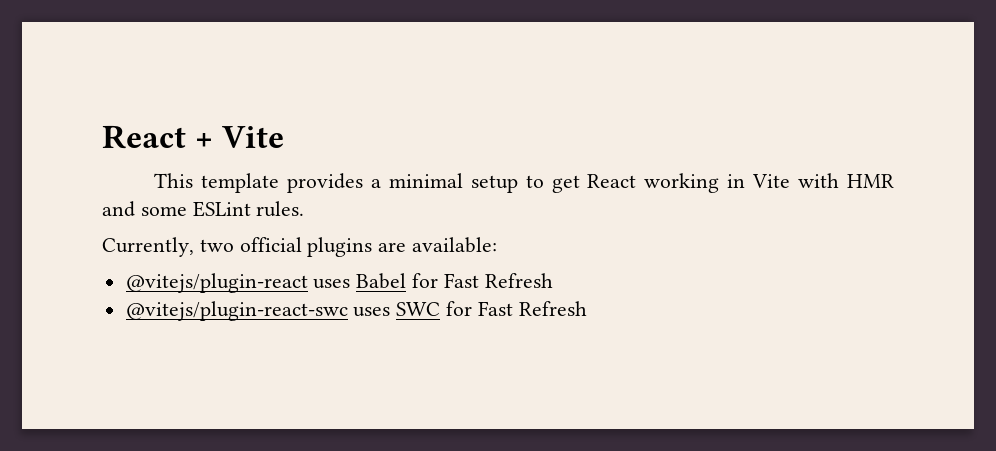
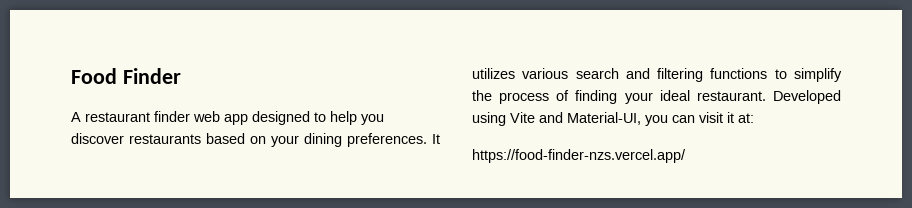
- React + Vite
- This template provides a minimal setup to get React working in Vite with HMR and some ESLint rules.
- Currently, two official plugins are available:
- @vitejs/plugin-react uses Babel for Fast Refresh
- @vitejs/plugin-react-swc uses SWC for Fast Refresh
+ Food Finder
+ A restaurant finder web app designed to help you discover restaurants based on your dining preferences. It utilizes various search and filtering functions to simplify the process of finding your ideal restaurant. Developed using Vite and Material-UI, you can visit it at:
+ https://food-finder-nzs.vercel.app/

